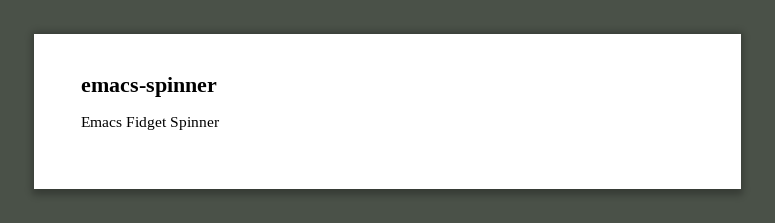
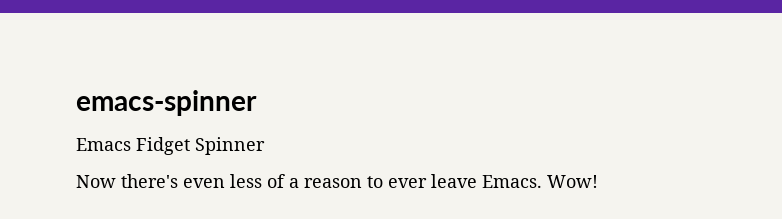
+ Now there's even less of a reason to ever leave Emacs. Wow!

